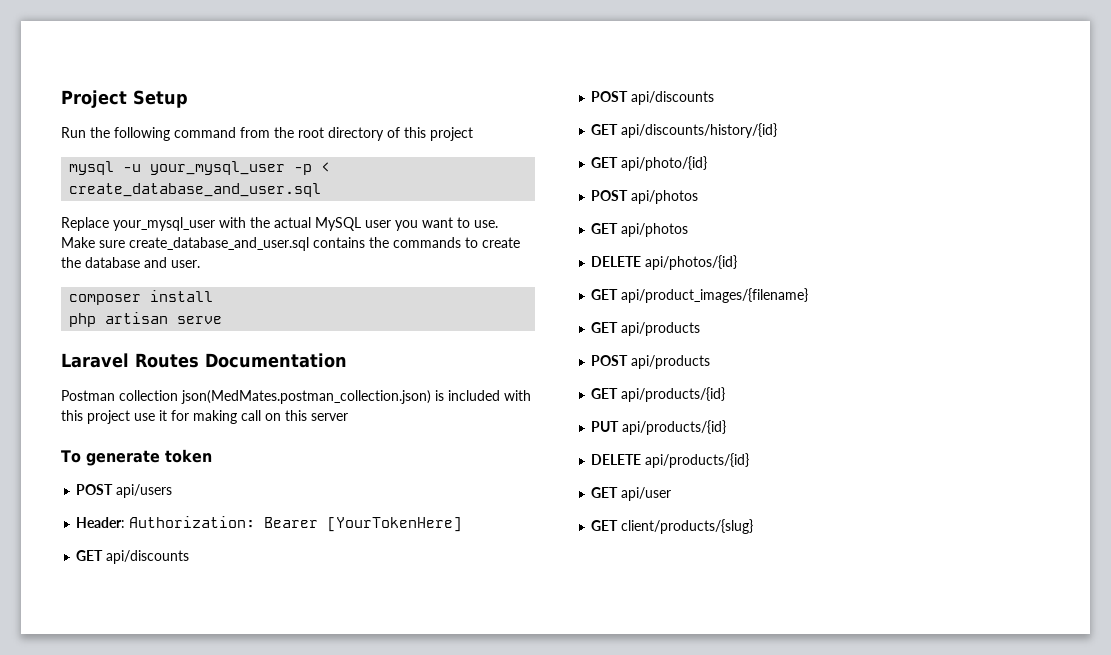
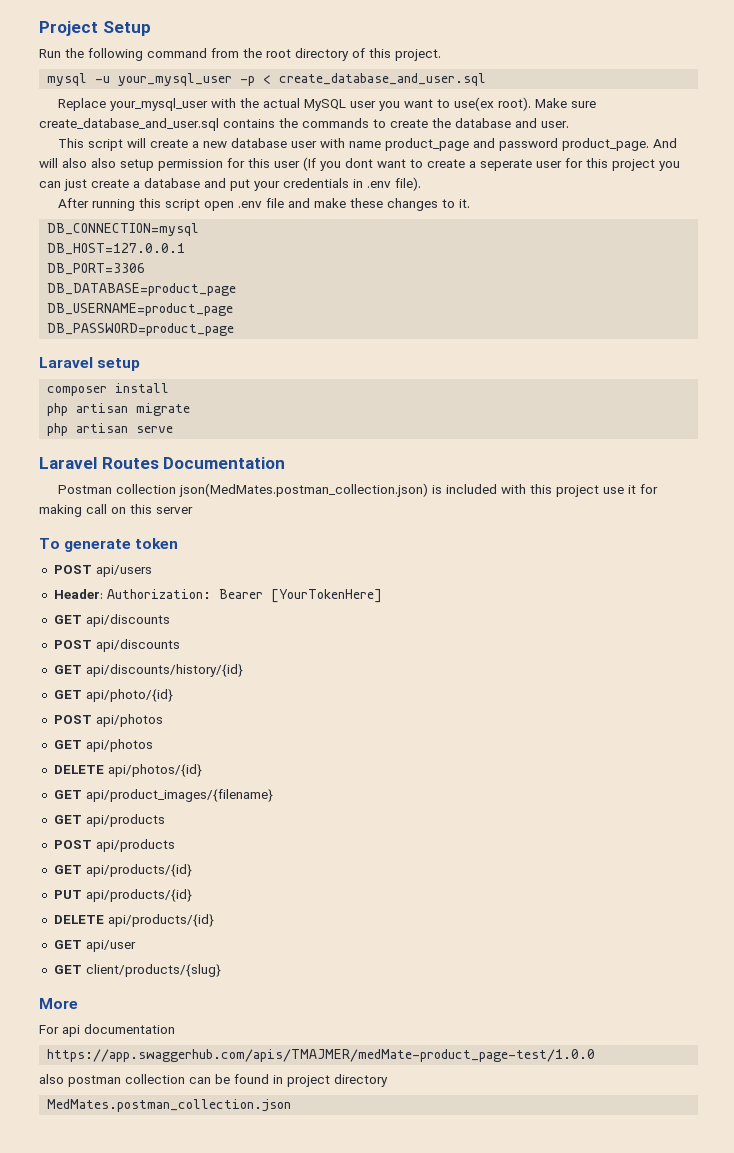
- Run the following command from the root directory of this project
+ Run the following command from the root directory of this project.
- Replace your_mysql_user with the actual MySQL user you want to use.
+ Replace your_mysql_user with the actual MySQL user you want to use(ex root).
+ This script will create a new database user with name product_page and password product_page. And will also also setup permission for this user (If you dont want to create a seperate user for this project you can just create a database and put your credentials in .env file).
+ After running this script open .env file and make these changes to it.
+ DB_CONNECTION=mysql
+ DB_HOST=127.0.0.1
+ DB_PORT=3306
+ DB_DATABASE=product_page
+ DB_USERNAME=product_page
+ DB_PASSWORD=product_page
+ Laravel setup
+ php artisan migrate
+ More
+ For api documentation
+ https://app.swaggerhub.com/apis/TMAJMER/medMate-product_page-test/1.0.0
+ also postman collection can be found in project directory
+ MedMates.postman_collection.json

